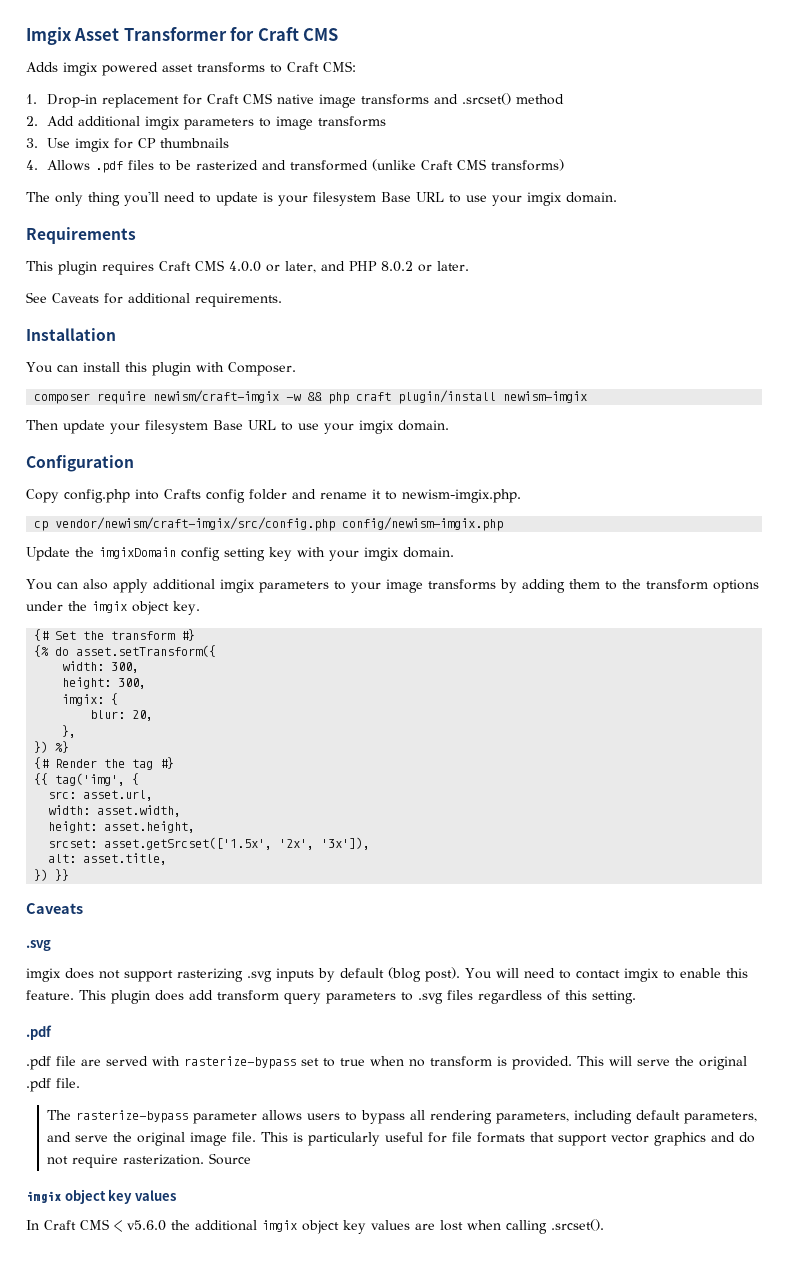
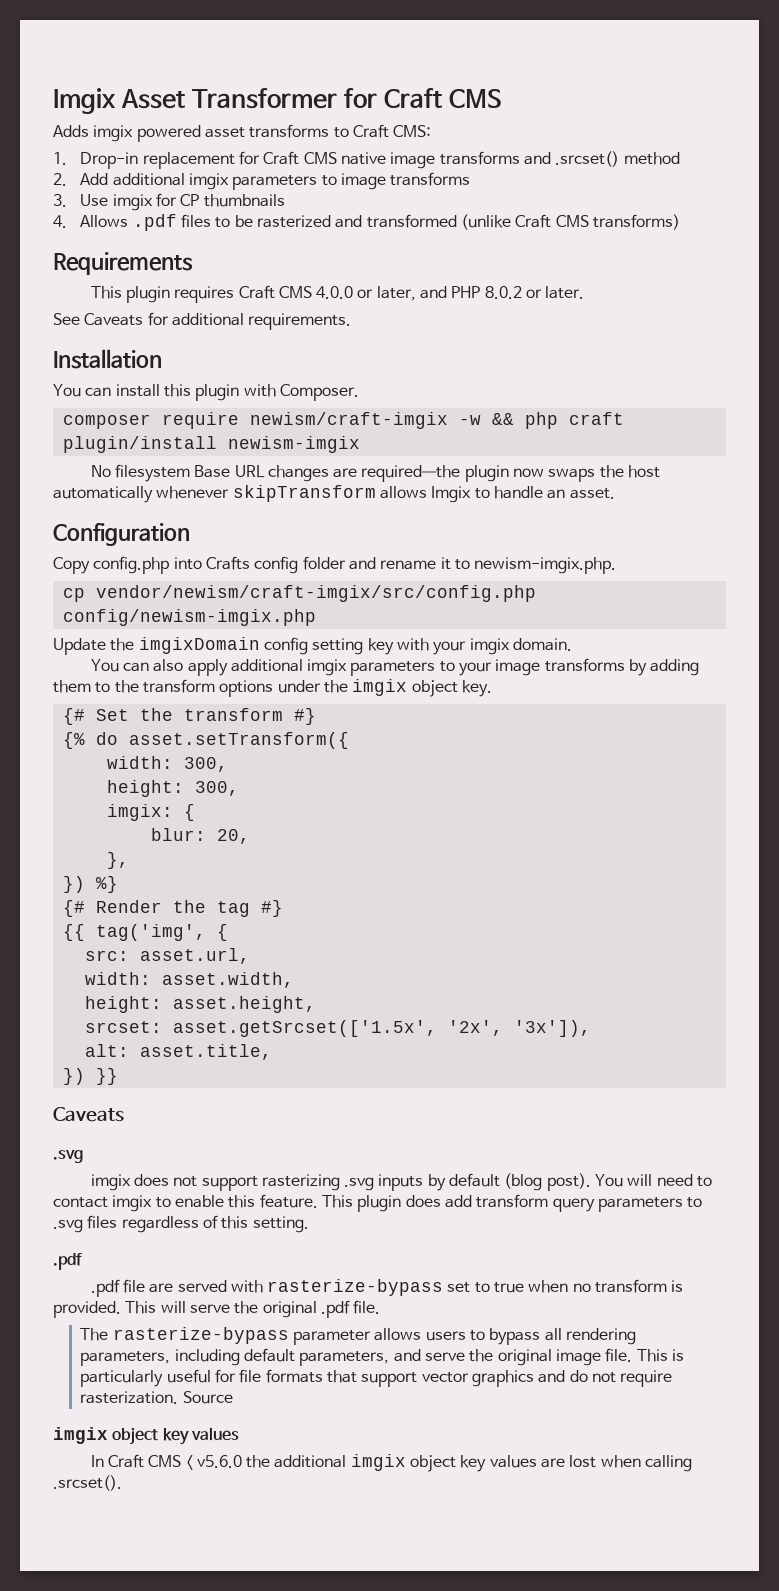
- The only thing you'll need to update is your filesystem Base URL to use your imgix domain.
- Then update your filesystem Base URL to use your imgix domain.
+ No filesystem Base URL changes are required—the plugin now swaps the host automatically whenever skipTransform allows Imgix to handle an asset.

